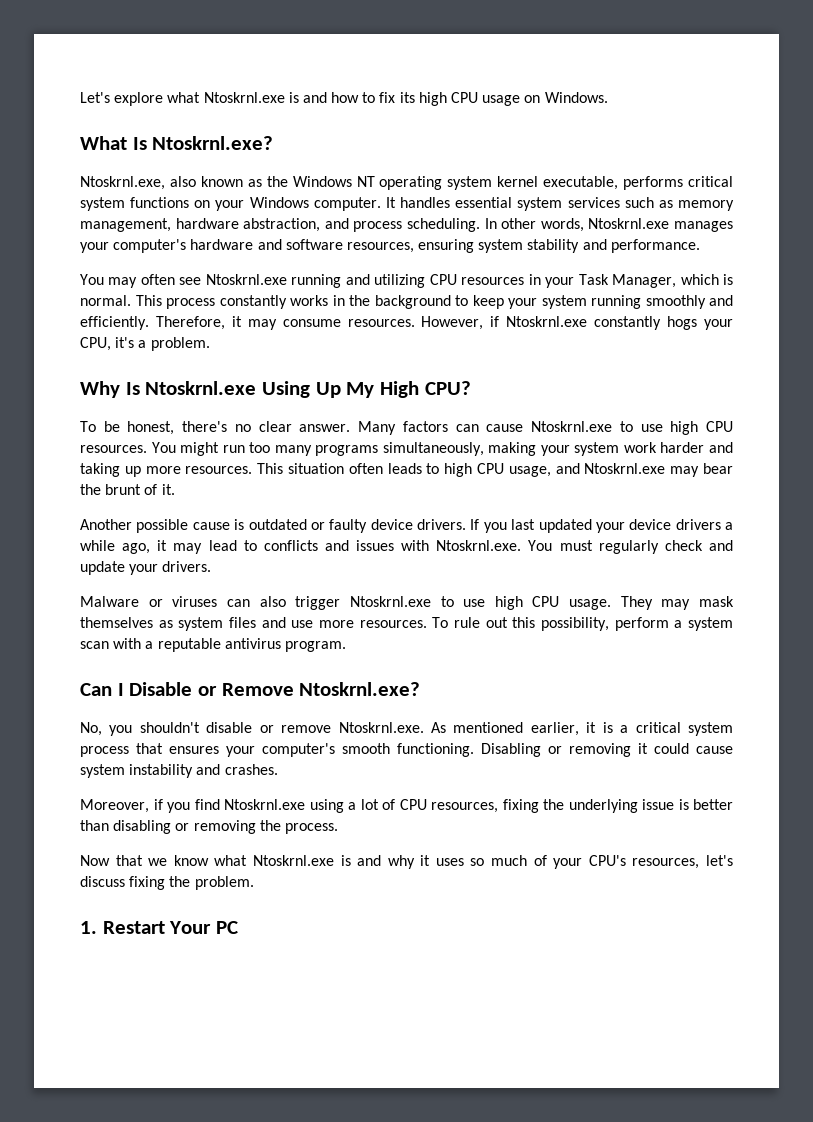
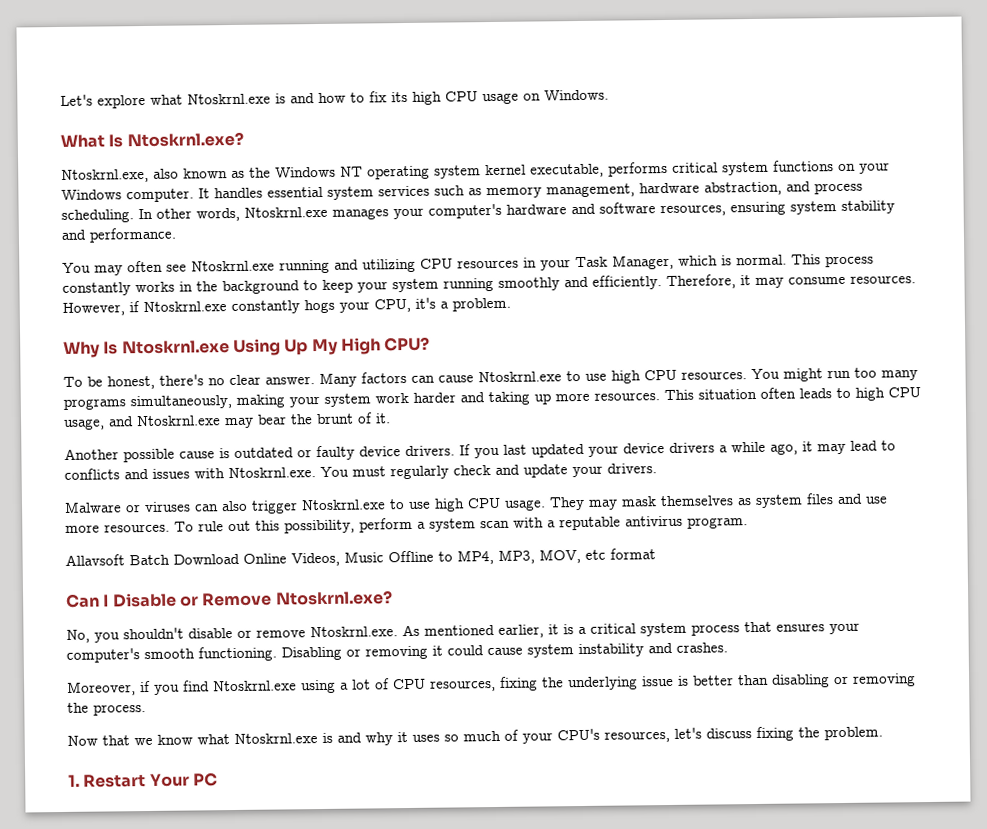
+ Allavsoft Batch Download Online Videos, Music Offline to MP4, MP3, MOV, etc format

